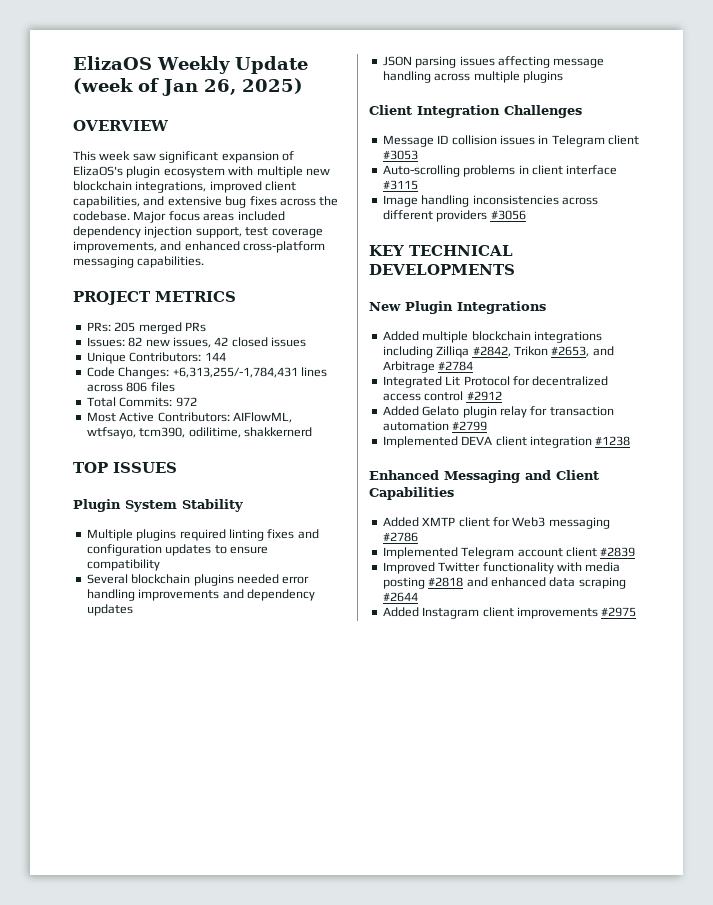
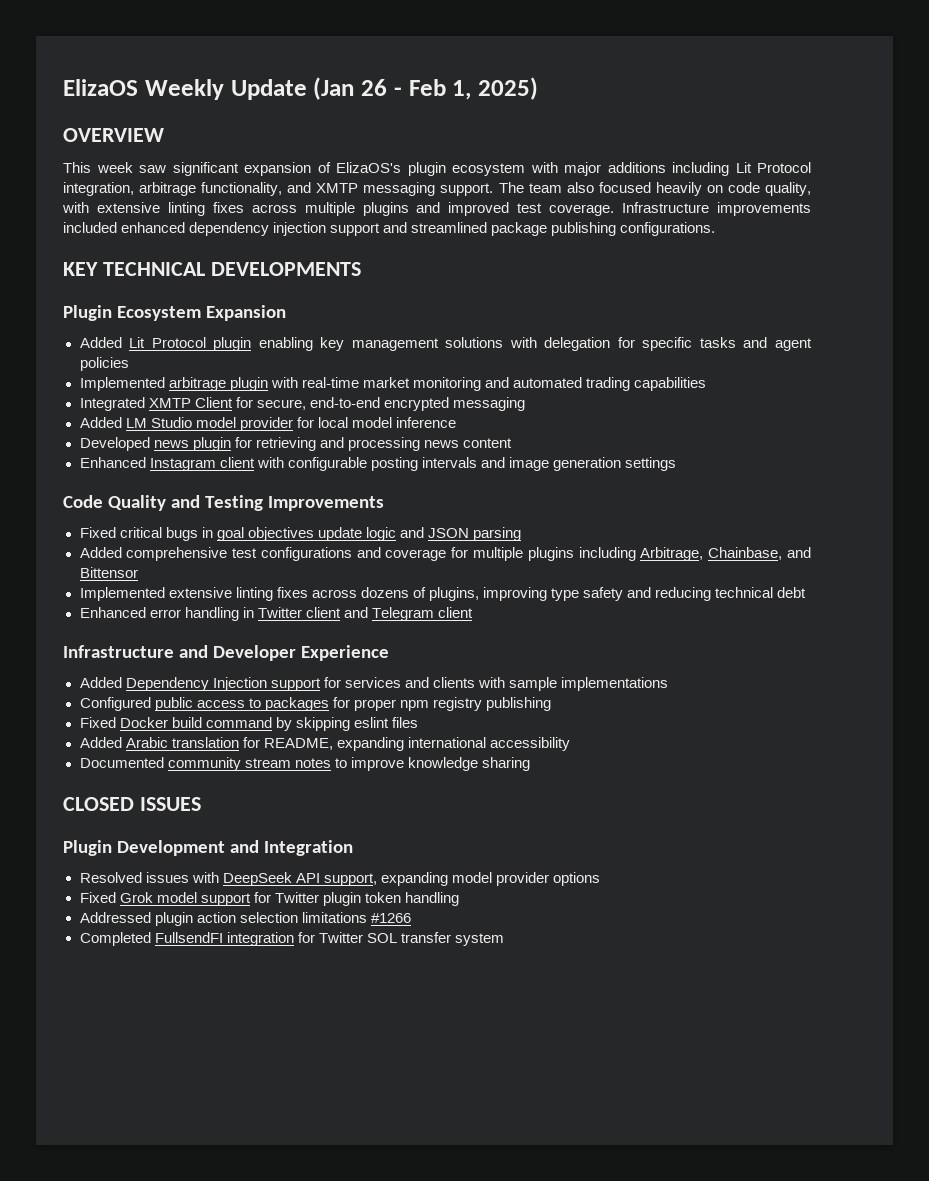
- ElizaOS Weekly Update (week of Jan 26, 2025)
+ ElizaOS Weekly Update (Jan 26 - Feb 1, 2025)
- This week saw significant expansion of ElizaOS's plugin ecosystem with multiple new blockchain integrations, improved client capabilities, and extensive bug fixes across the codebase. Major focus areas included dependency injection support, test coverage improvements, and enhanced cross-platform messaging capabilities.
- PROJECT METRICS
- PRs: 205 merged PRs
- Issues: 82 new issues, 42 closed issues
- Unique Contributors: 144
- Code Changes: +6,313,255/-1,784,431 lines across 806 files
- Total Commits: 972
- Most Active Contributors: AIFlowML, wtfsayo, tcm390, odilitime, shakkernerd
- TOP ISSUES
- Plugin System Stability
- Multiple plugins required linting fixes and configuration updates to ensure compatibility
- Several blockchain plugins needed error handling improvements and dependency updates
- JSON parsing issues affecting message handling across multiple plugins
- Client Integration Challenges
- Message ID collision issues in Telegram client #3053
- Auto-scrolling problems in client interface #3115
- Image handling inconsistencies across different providers #3056
+ This week saw significant expansion of ElizaOS's plugin ecosystem with major additions including Lit Protocol integration, arbitrage functionality, and XMTP messaging support. The team also focused heavily on code quality, with extensive linting fixes across multiple plugins and improved test coverage. Infrastructure improvements included enhanced dependency injection support and streamlined package publishing configurations.
  KEY TECHNICAL DEVELOPMENTS
- New Plugin Integrations
- Added multiple blockchain integrations including Zilliqa #2842, Trikon #2653, and Arbitrage #2784
- Integrated Lit Protocol for decentralized access control #2912
- Added Gelato plugin relay for transaction automation #2799
- Implemented DEVA client integration #1238
- Enhanced Messaging and Client Capabilities
- Added XMTP client for Web3 messaging #2786
- Implemented Telegram account client #2839
- Improved Twitter functionality with media posting #2818 and enhanced data scraping #2644
- Added Instagram client improvements #2975
+ Plugin Ecosystem Expansion
+ Added Lit Protocol plugin enabling key management solutions with delegation for specific tasks and agent policies
+ Implemented arbitrage plugin with real-time market monitoring and automated trading capabilities
+ Integrated XMTP Client for secure, end-to-end encrypted messaging
+ Added LM Studio model provider for local model inference
+ Developed news plugin for retrieving and processing news content
+ Enhanced Instagram client with configurable posting intervals and image generation settings
+ Code Quality and Testing Improvements
+ Fixed critical bugs in goal objectives update logic and JSON parsing
+ Added comprehensive test configurations and coverage for multiple plugins including Arbitrage, Chainbase, and Bittensor
+ Implemented extensive linting fixes across dozens of plugins, improving type safety and reducing technical debt
+ Enhanced error handling in Twitter client and Telegram client
+ Infrastructure and Developer Experience
+ Added Dependency Injection support for services and clients with sample implementations
+ Configured public access to packages for proper npm registry publishing
+ Fixed Docker build command by skipping eslint files
+ Added Arabic translation for README, expanding international accessibility
+ Documented community stream notes to improve knowledge sharing
+ CLOSED ISSUES
+ Plugin Development and Integration
+ Resolved issues with DeepSeek API support, expanding model provider options
+ Fixed Grok model support for Twitter plugin token handling
+ Addressed plugin action selection limitations #1266
+ Completed FullsendFI integration for Twitter SOL transfer system

